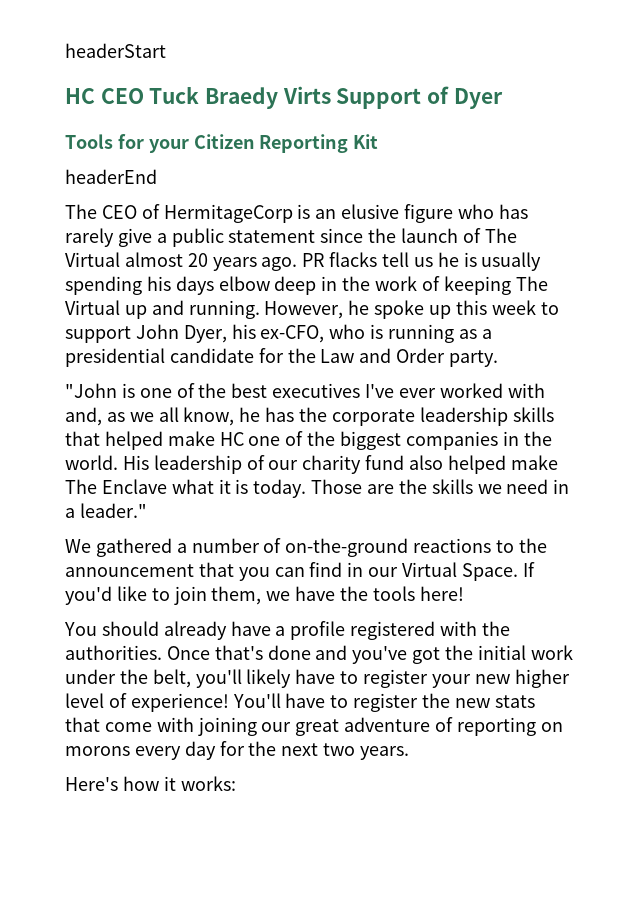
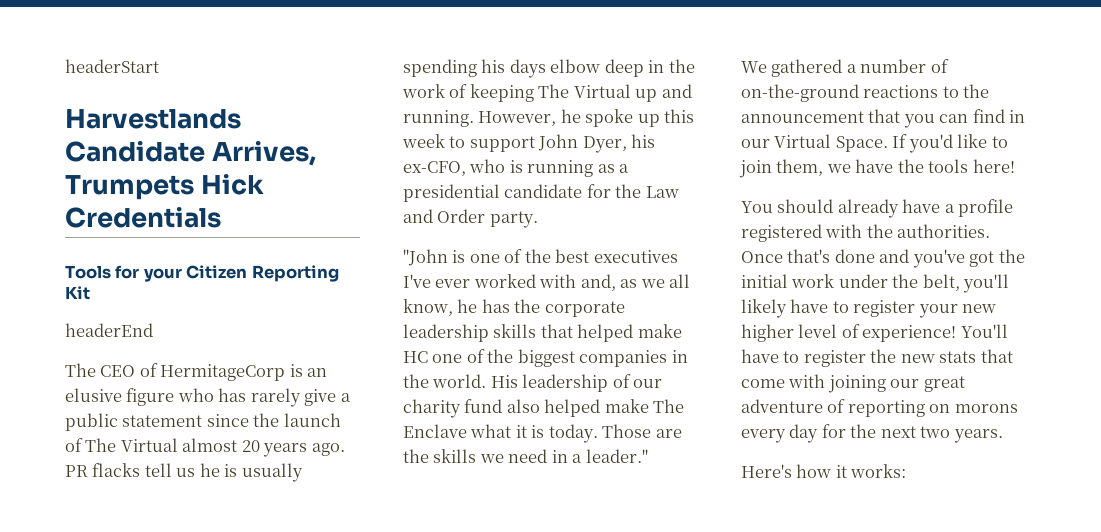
- HC CEO Tuck Braedy Virts Support of Dyer
+ Harvestlands Candidate Arrives, Trumpets Hick Credentials

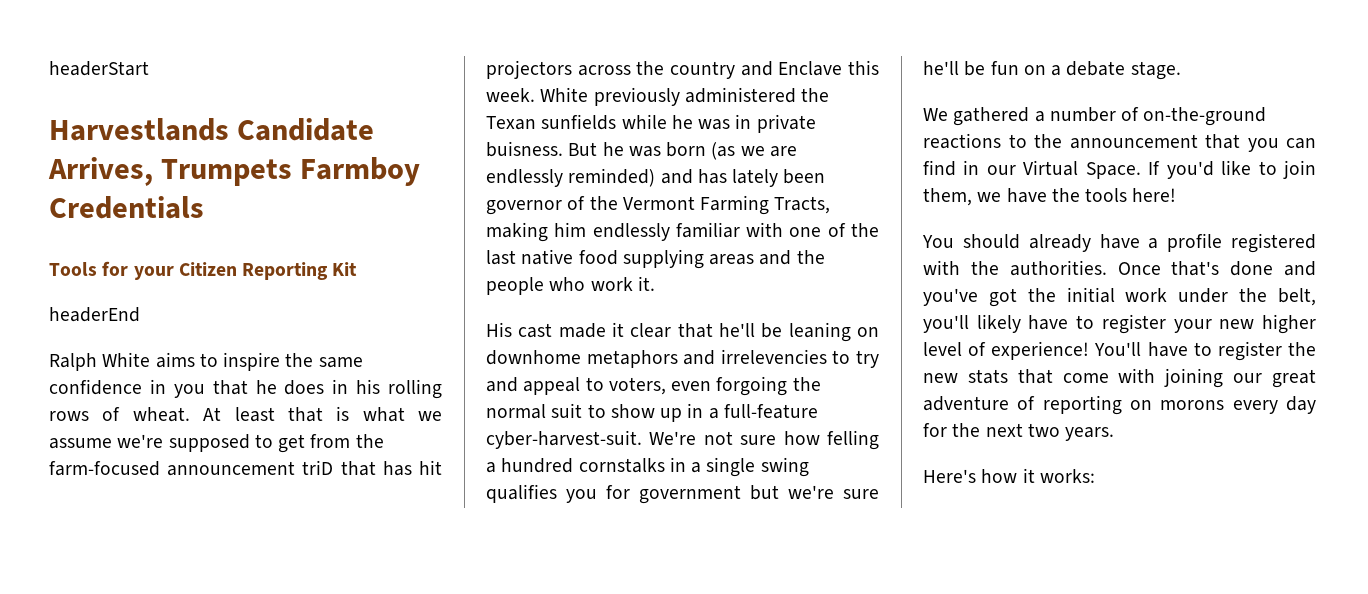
- Harvestlands Candidate Arrives, Trumpets Hick Credentials
+ Harvestlands Candidate Arrives, Trumpets Farmboy Credentials
- The CEO of HermitageCorp is an elusive figure who has rarely give a public statement since the launch of The Virtual almost 20 years ago. PR flacks tell us he is usually spending his days elbow deep in the work of keeping The Virtual up and running. However, he spoke up this week to support John Dyer, his ex-CFO, who is running as a presidential candidate for the Law and Order party.
- "John is one of the best executives I've ever worked with and, as we all know, he has the corporate leadership skills that helped make HC one of the biggest companies in the world. His leadership of our charity fund also helped make The Enclave what it is today. Those are the skills we need in a leader."
+ Ralph White aims to inspire the same confidence in you that he does in his rolling rows of wheat. At least that is what we assume we're supposed to get from the farm-focused announcement triD that has hit projectors across the country and Enclave this week. White previously administered the Texan sunfields while he was in private buisness. But he was born (as we are endlessly reminded) and has lately been governor of the Vermont Farming Tracts, making him endlessly familiar with one of the last native food supplying areas and the people who work it.
+ His cast made it clear that he'll be leaning on downhome metaphors and irrelevencies to try and appeal to voters, even forgoing the normal suit to show up in a full-feature cyber-harvest-suit. We're not sure how felling a hundred cornstalks in a single swing qualifies you for government but we're sure he'll be fun on a debate stage.

